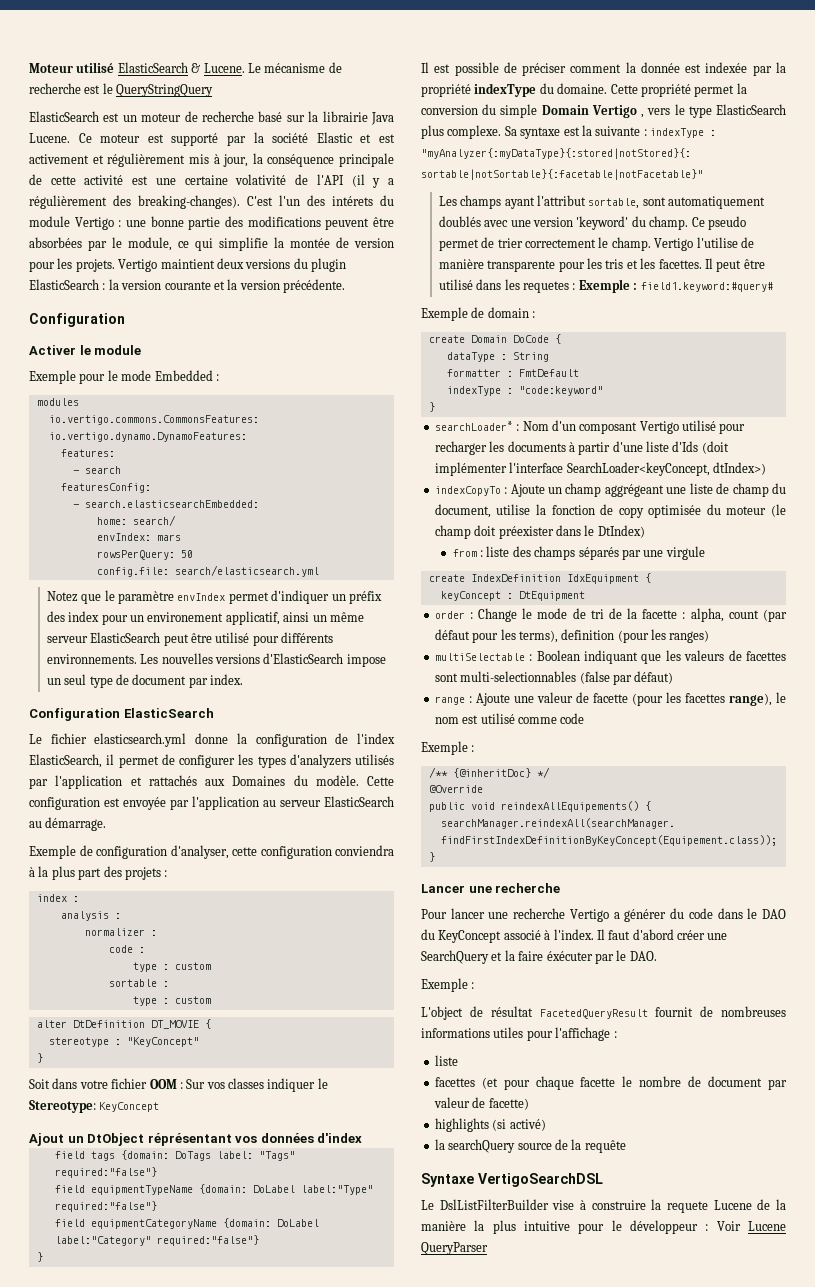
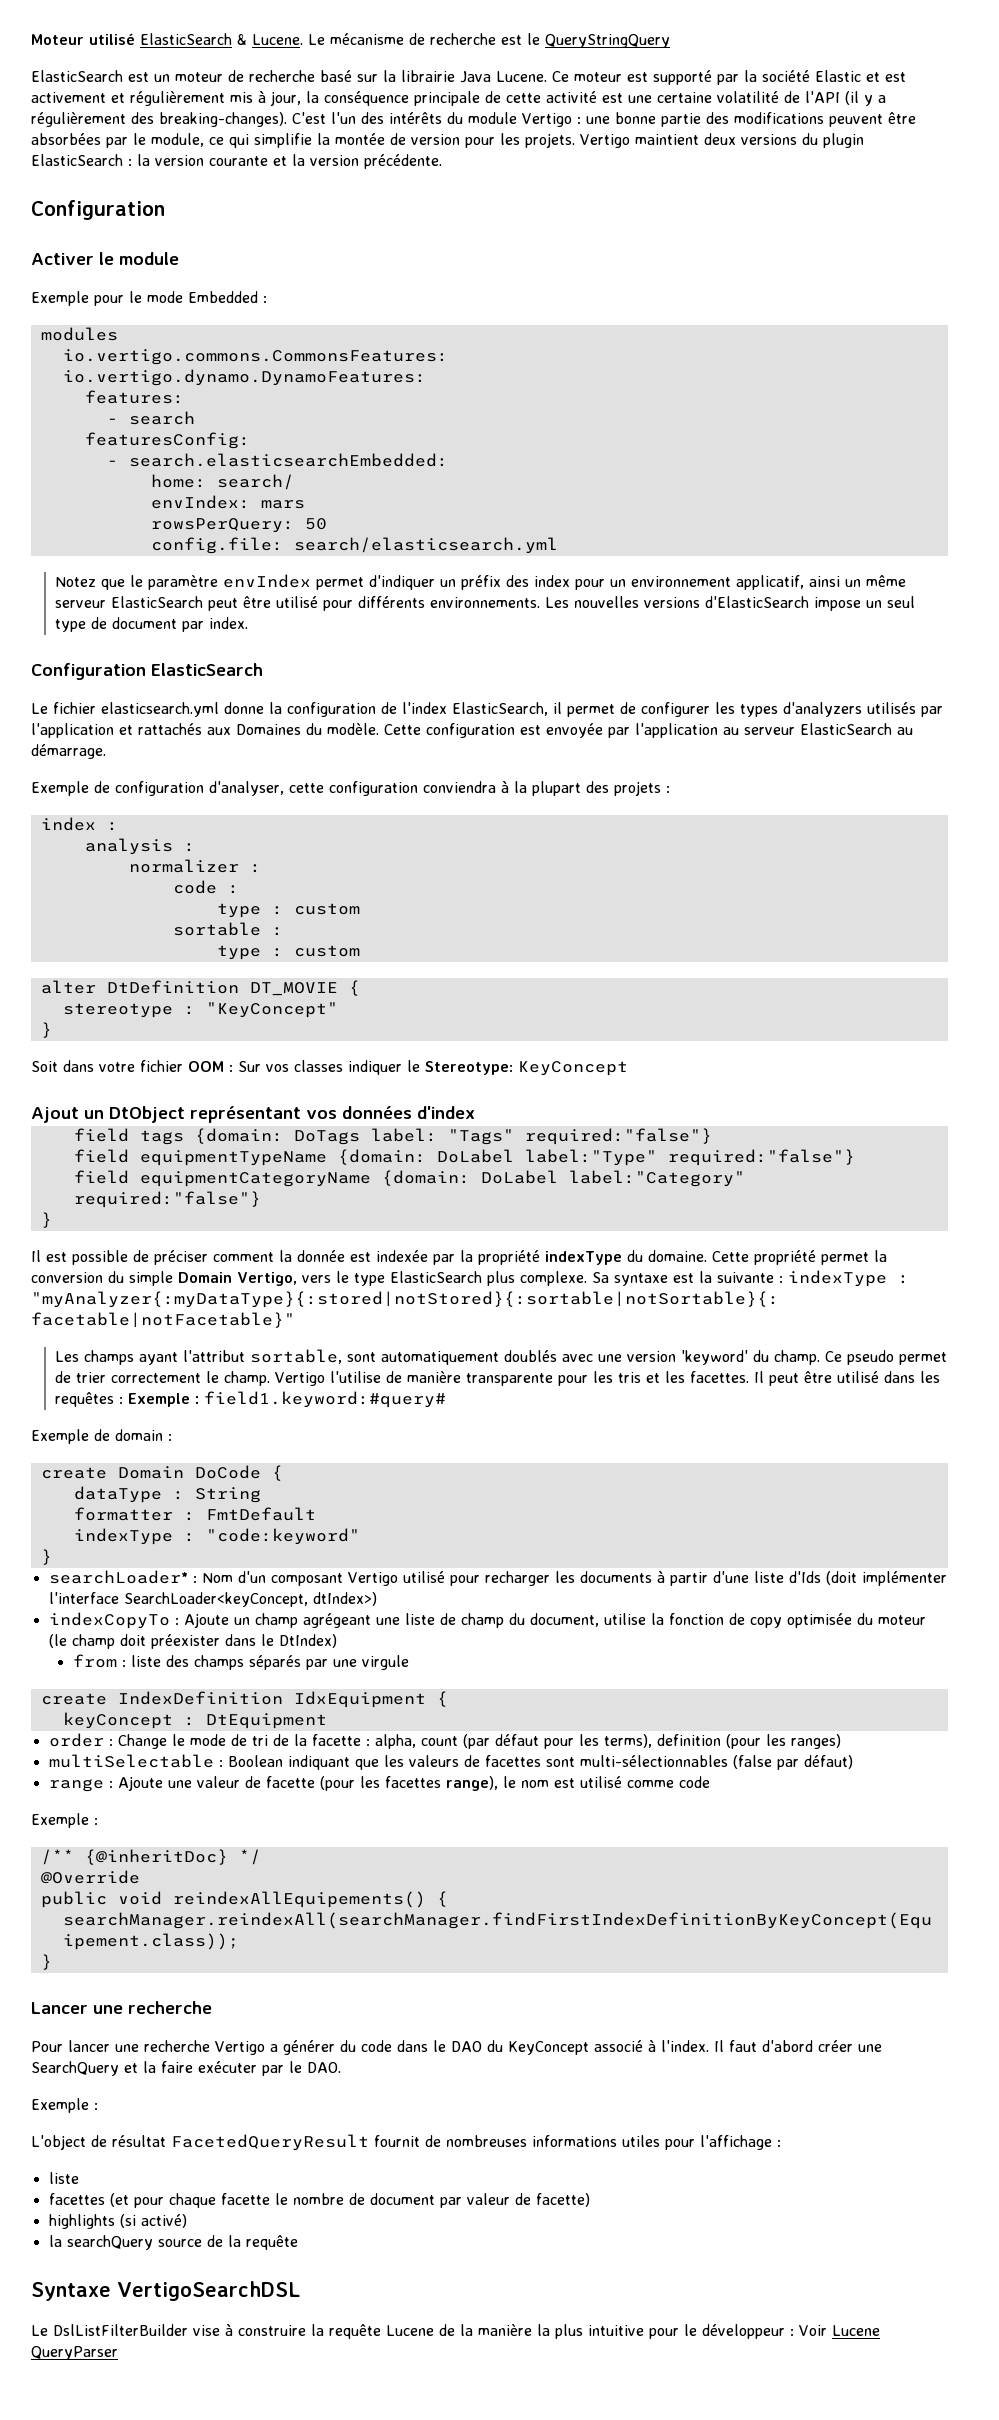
- Ce moteur est supporté par la société Elastic et est activement et régulièrement mis à jour, la conséquence principale de cette activité est une certaine volativité de l'API (il y a régulièrement des breaking-changes).
+ Ce moteur est supporté par la société Elastic et est activement et régulièrement mis à jour, la conséquence principale de cette activité est une certaine volatilité de l'API (il y a régulièrement des breaking-changes).
- C'est l'un des intérets du module Vertigo : une bonne partie des modifications peuvent être absorbées par le module, ce qui simplifie la montée de version pour les projets.
+ C'est l'un des intérêts du module Vertigo : une bonne partie des modifications peuvent être absorbées par le module, ce qui simplifie la montée de version pour les projets.
- Notez que le paramètre envIndex permet d'indiquer un préfix des index pour un environement applicatif, ainsi un même serveur ElasticSearch peut être utilisé pour différents environnements.
+ Notez que le paramètre envIndex permet d'indiquer un préfix des index pour un environnement applicatif, ainsi un même serveur ElasticSearch peut être utilisé pour différents environnements.
- Exemple de configuration d'analyser, cette configuration conviendra à la plus part des projets :
+ Exemple de configuration d'analyser, cette configuration conviendra à la plupart des projets :
- Ajout un DtObject réprésentant vos données d'index
+ Ajout un DtObject représentant vos données d'index
- Cette propriété permet la conversion du simple Domain Vertigo , vers le type ElasticSearch plus complexe.
+ Cette propriété permet la conversion du simple Domain Vertigo, vers le type ElasticSearch plus complexe.
- Il peut être utilisé dans les requetes : Exemple : field1.keyword:#query#
+ Il peut être utilisé dans les requêtes : Exemple : field1.keyword:#query#
- indexCopyTo : Ajoute un champ aggrégeant une liste de champ du document, utilise la fonction de copy optimisée du moteur (le champ doit préexister dans le DtIndex)
+ indexCopyTo : Ajoute un champ agrégeant une liste de champ du document, utilise la fonction de copy optimisée du moteur (le champ doit préexister dans le DtIndex)
- multiSelectable : Boolean indiquant que les valeurs de facettes sont multi-selectionnables (false par défaut)
+ multiSelectable : Boolean indiquant que les valeurs de facettes sont multi-sélectionnables (false par défaut)
- Il faut d'abord créer une SearchQuery et la faire éxécuter par le DAO.
+ Il faut d'abord créer une SearchQuery et la faire exécuter par le DAO.
- Le DslListFilterBuilder vise à construire la requete Lucene de la manière la plus intuitive pour le développeur : Voir Lucene QueryParser
+ Le DslListFilterBuilder vise à construire la requête Lucene de la manière la plus intuitive pour le développeur : Voir Lucene QueryParser

